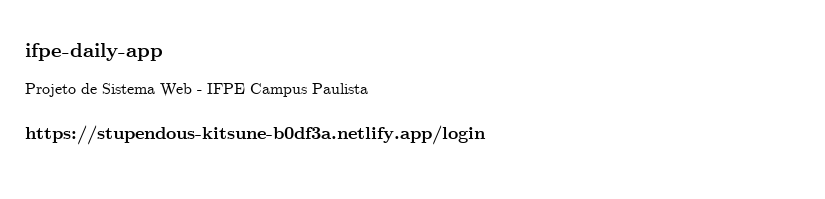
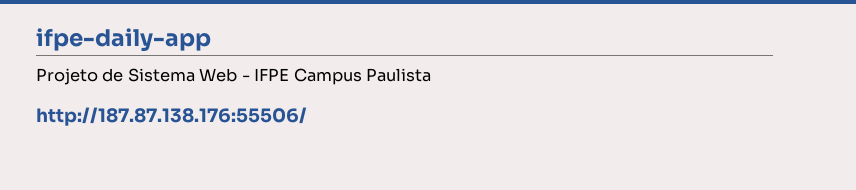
- https://stupendous-kitsune-b0df3a.netlify.app/login
+ http://187.87.138.176:55506/

